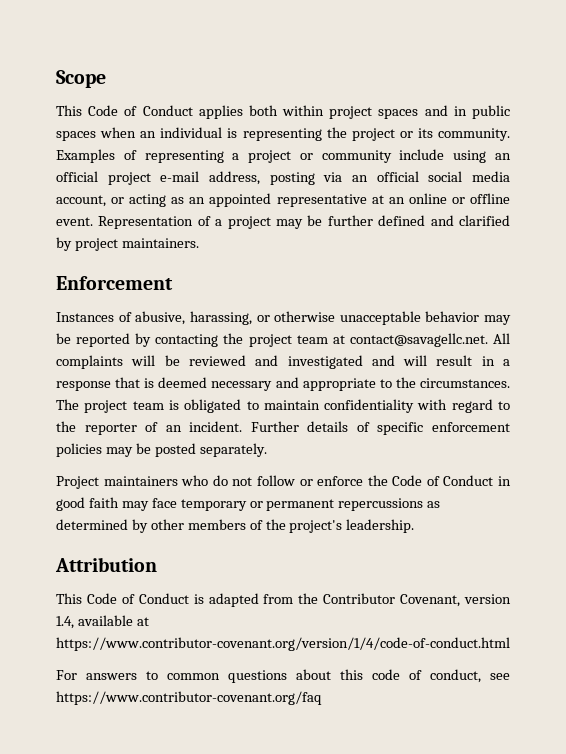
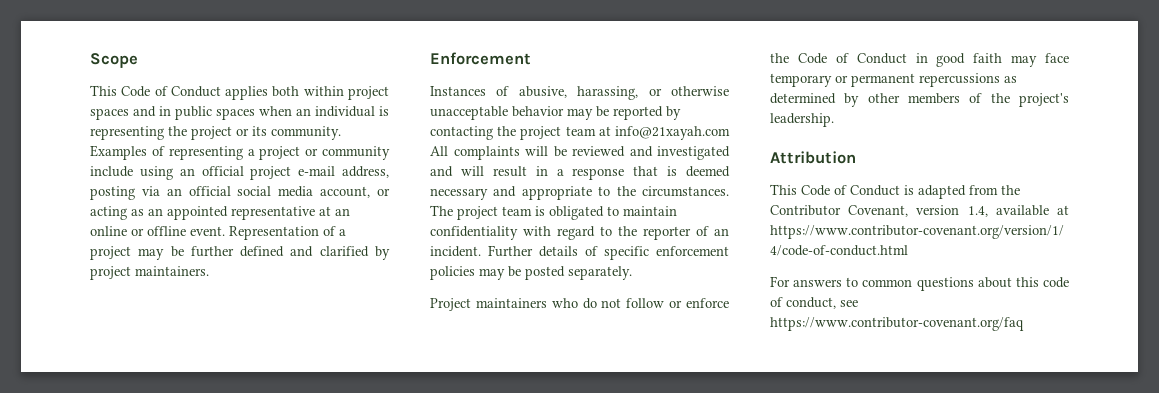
- Instances of abusive, harassing, or otherwise unacceptable behavior may be reported by contacting the project team at contact@savagellc.net. All complaints will be reviewed and investigated and will result in a response that is deemed necessary and appropriate to the circumstances.
+ Instances of abusive, harassing, or otherwise unacceptable behavior may be reported by contacting the project team at info@21xayah.com All complaints will be reviewed and investigated and will result in a response that is deemed necessary and appropriate to the circumstances.

